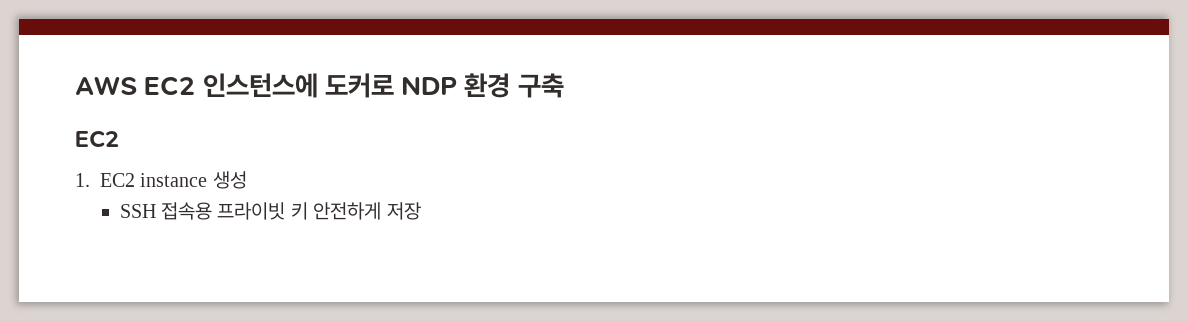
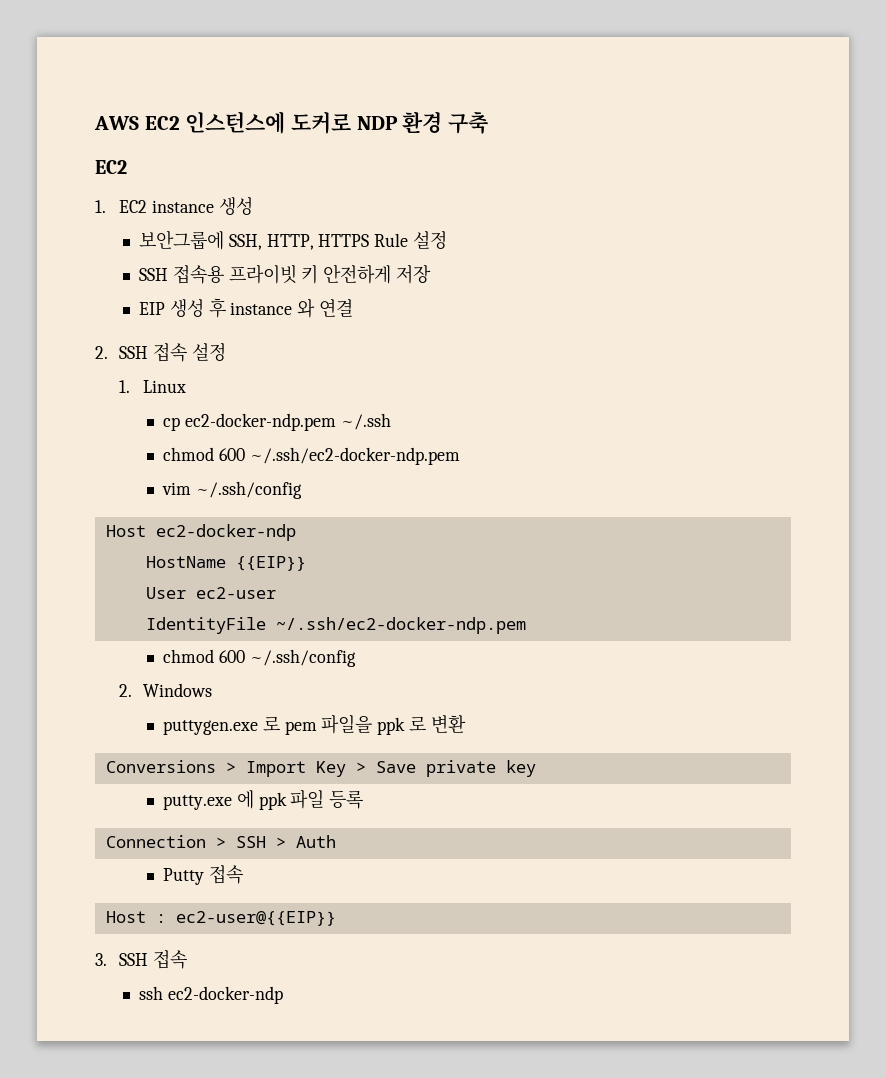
+ 보안그룹에 SSH, HTTP, HTTPS Rule 설정
+ EIP 생성 후 instance 와 연결
+ 2. SSH 접속 설정
+ 1. Linux
+ cp ec2-docker-ndp.pem ~/.ssh
+ chmod 600 ~/.ssh/ec2-docker-ndp.pem
+ vim ~/.ssh/config
+ Host ec2-docker-ndp
+ HostName {{EIP}}
+ User ec2-user
+ IdentityFile ~/.ssh/ec2-docker-ndp.pem
+ chmod 600 ~/.ssh/config
+ 2. Windows
+ puttygen.exe 로 pem 파일을 ppk 로 변환
+ Conversions > Import Key > Save private key
+ putty.exe 에 ppk 파일 등록
+ Connection > SSH > Auth
+ Putty 접속
+ Host : ec2-user@{{EIP}}
+ 3. SSH 접속
+ ssh ec2-docker-ndp

